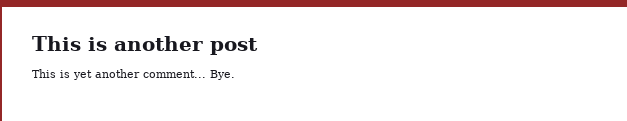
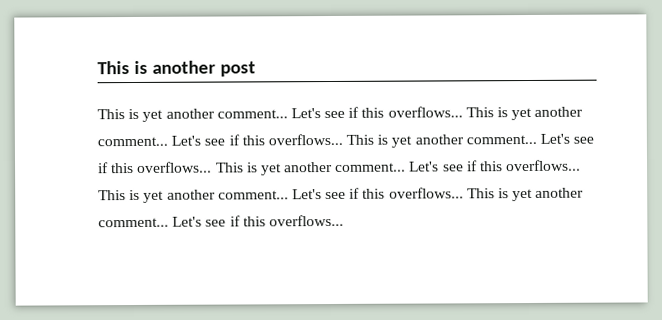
- Bye.
+ Let's see if this overflows... This is yet another comment... Let's see if this overflows... This is yet another comment... Let's see if this overflows... This is yet another comment... Let's see if this overflows... This is yet another comment... Let's see if this overflows... This is yet another comment... Let's see if this overflows...

